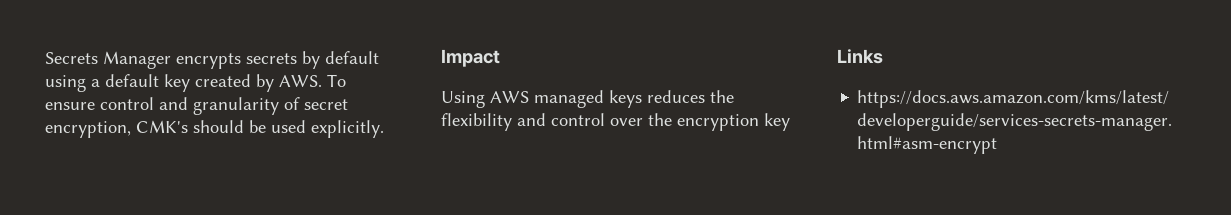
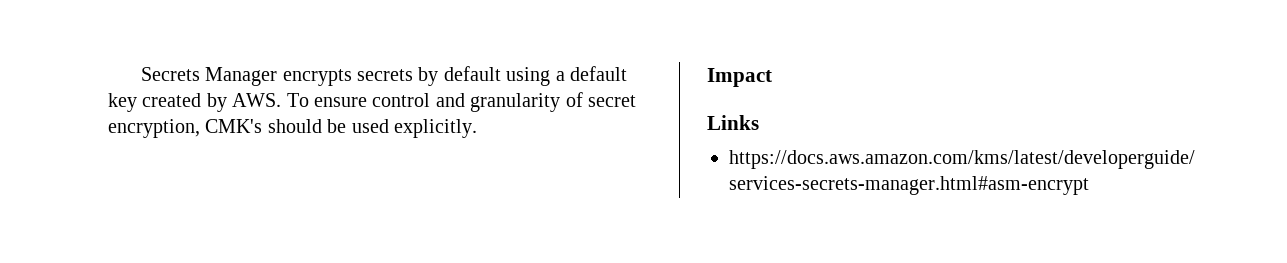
- Using AWS managed keys reduces the flexibility and control over the encryption key

